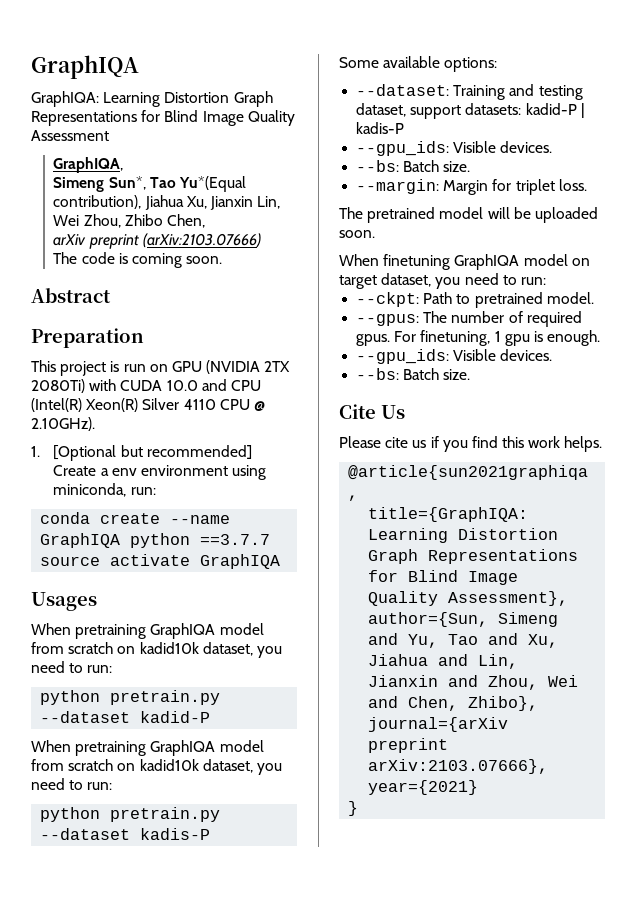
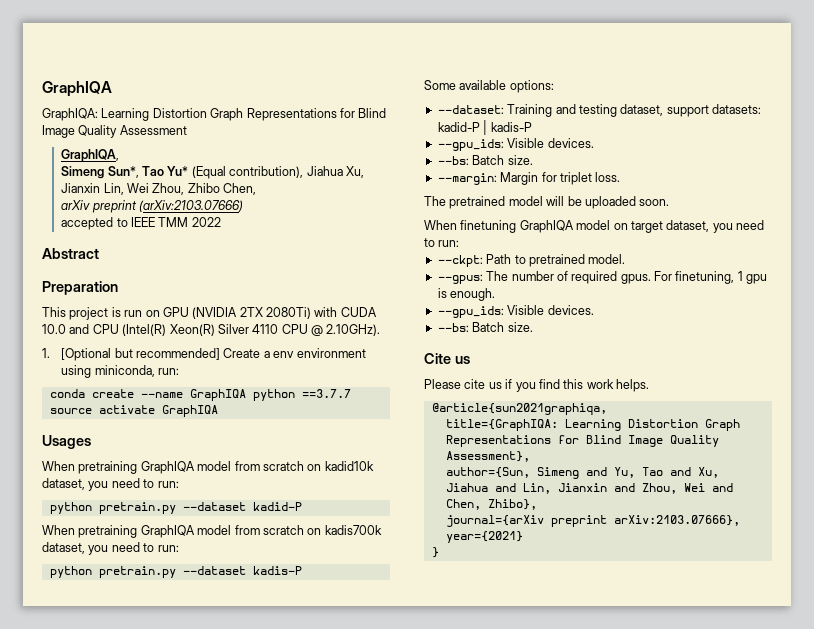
- Simeng Sun*, Tao Yu*(Equal contribution), Jiahua Xu, Jianxin Lin, Wei Zhou, Zhibo Chen,
+ Simeng Sun*, Tao Yu* (Equal contribution), Jiahua Xu, Jianxin Lin, Wei Zhou, Zhibo Chen,
- The code is coming soon.
+ accepted to IEEE TMM 2022
  python pretrain.py --dataset kadid-P
- When pretraining GraphIQA model from scratch on kadid10k dataset, you need to run:
+ When pretraining GraphIQA model from scratch on kadis700k dataset, you need to run:
- Cite Us
+ Cite us

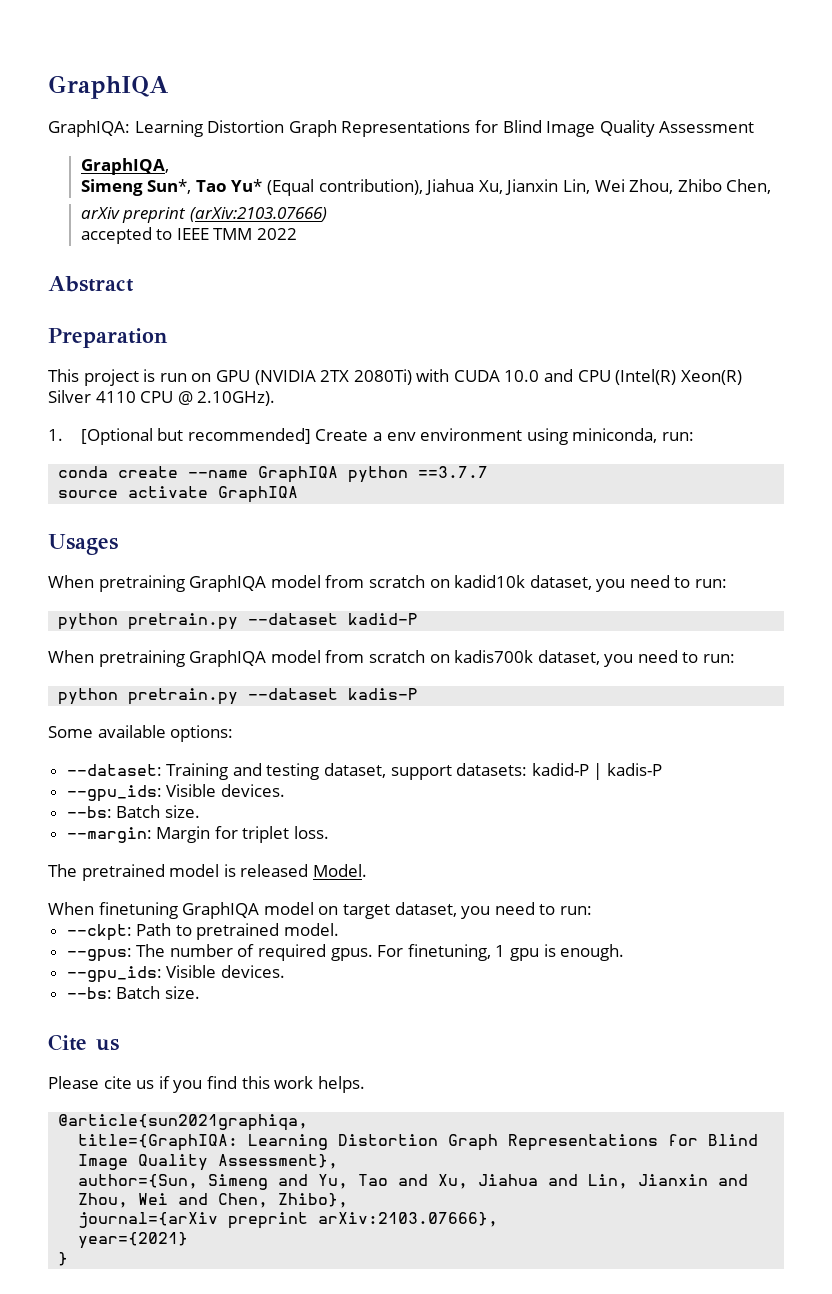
- The pretrained model will be uploaded soon.
+ The pretrained model is released Model.

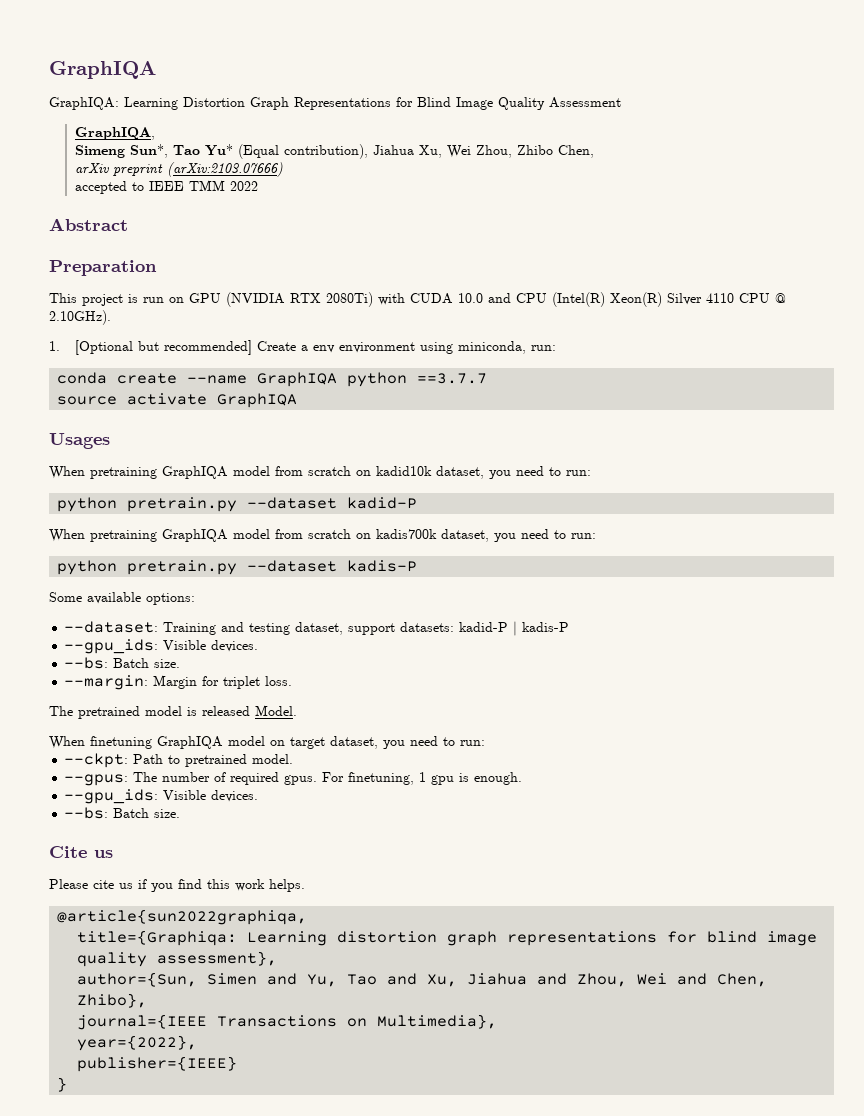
- Simeng Sun*, Tao Yu* (Equal contribution), Jiahua Xu, Jianxin Lin, Wei Zhou, Zhibo Chen,
+ Simeng Sun*, Tao Yu* (Equal contribution), Jiahua Xu, Wei Zhou, Zhibo Chen,
- This project is run on GPU (NVIDIA 2TX 2080Ti) with CUDA 10.0 and CPU (Intel(R) Xeon(R) Silver 4110 CPU @ 2.10GHz).
+ This project is run on GPU (NVIDIA RTX 2080Ti) with CUDA 10.0 and CPU (Intel(R) Xeon(R) Silver 4110 CPU @ 2.10GHz).
- @article{sun2021graphiqa,
- title={GraphIQA: Learning Distortion Graph Representations for Blind Image Quality Assessment},
+ @article{sun2022graphiqa,
+ title={Graphiqa: Learning distortion graph representations for blind image quality assessment},
- author={Sun, Simeng and Yu, Tao and Xu, Jiahua and Lin, Jianxin and Zhou, Wei and Chen, Zhibo},
+ author={Sun, Simen and Yu, Tao and Xu, Jiahua and Zhou, Wei and Chen, Zhibo},
- journal={arXiv preprint arXiv:2103.07666},
- year={2021}
+ journal={IEEE Transactions on Multimedia},
+ year={2022},
+ publisher={IEEE}

